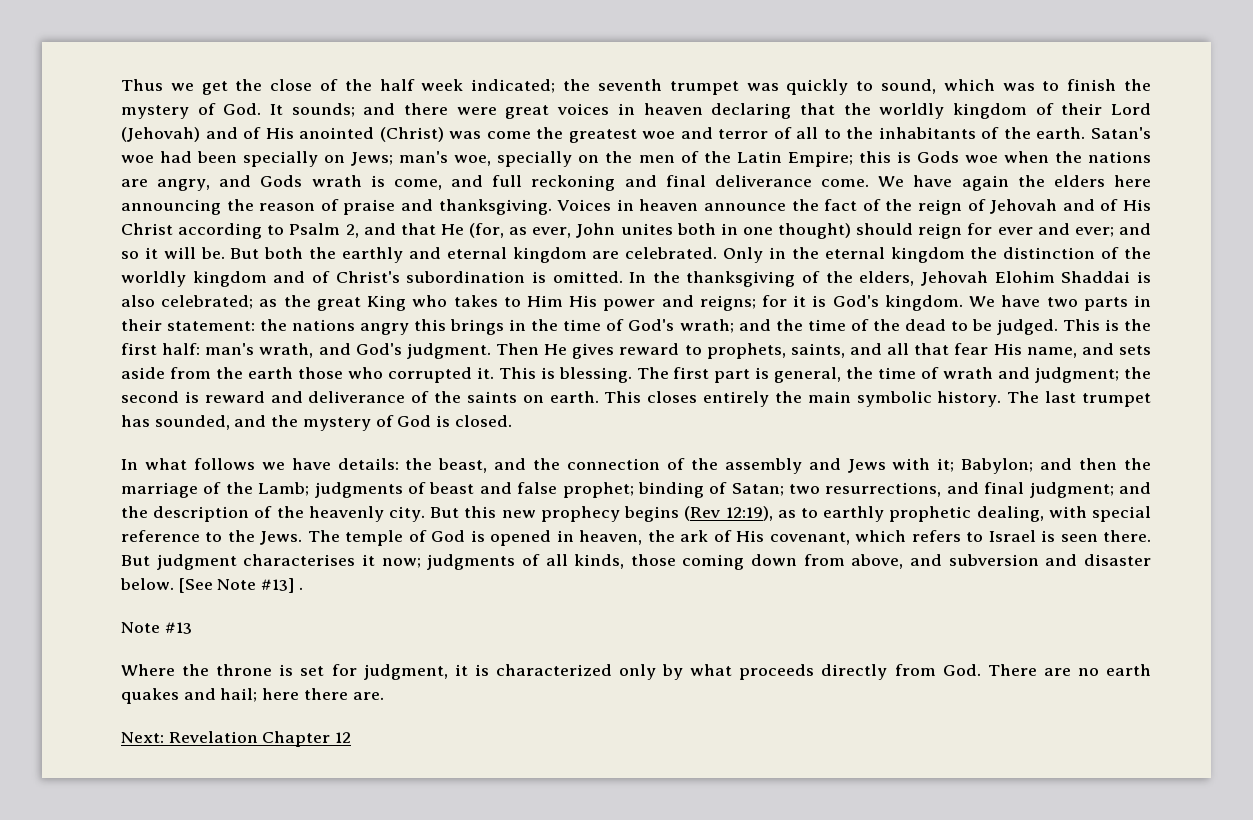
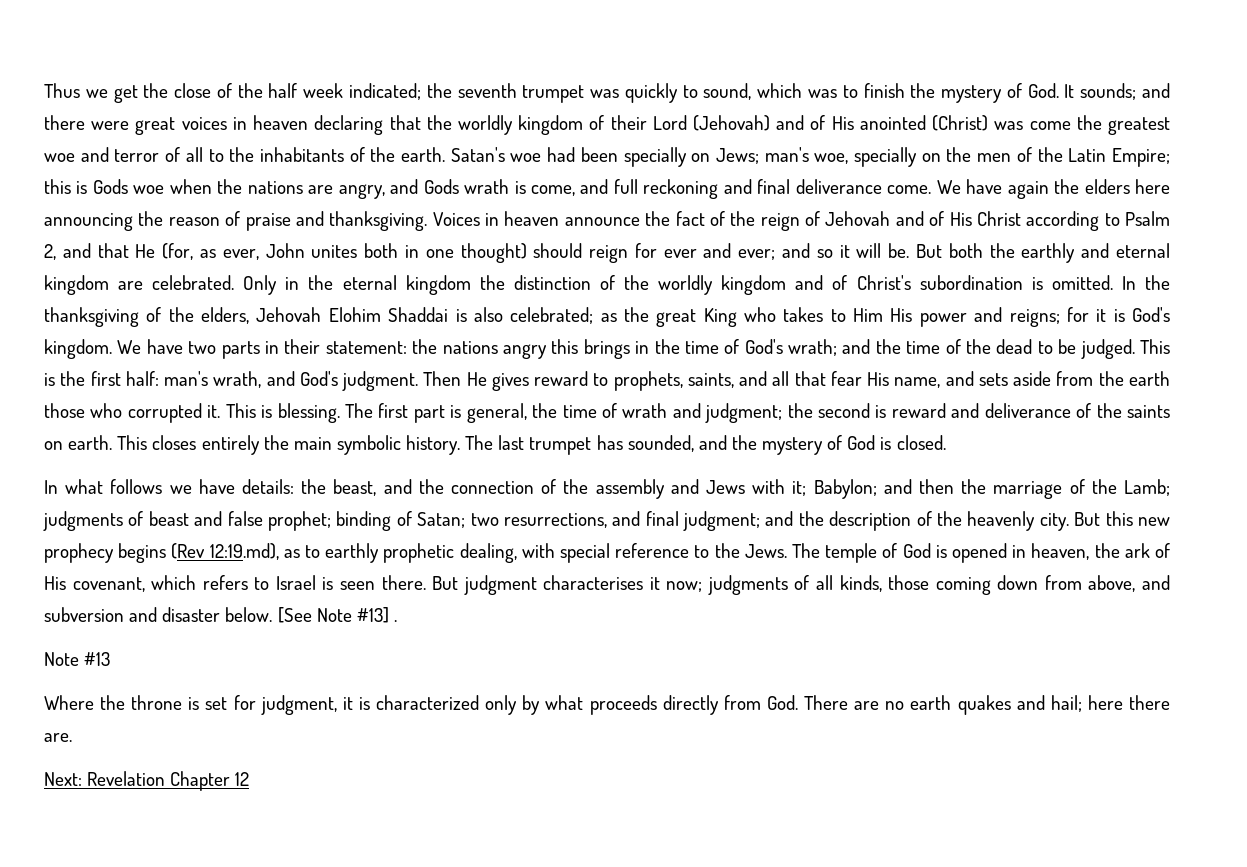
- But this new prophecy begins (Rev 12:19), as to earthly prophetic dealing, with special reference to the Jews.
+ But this new prophecy begins (Rev 12:19.md), as to earthly prophetic dealing, with special reference to the Jews.

